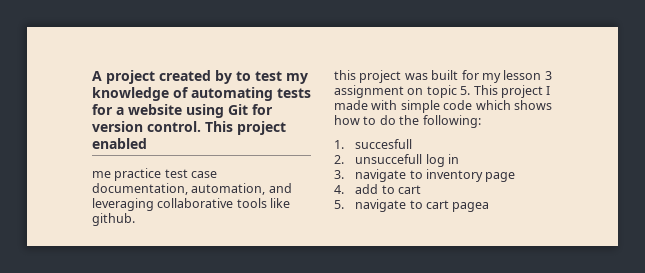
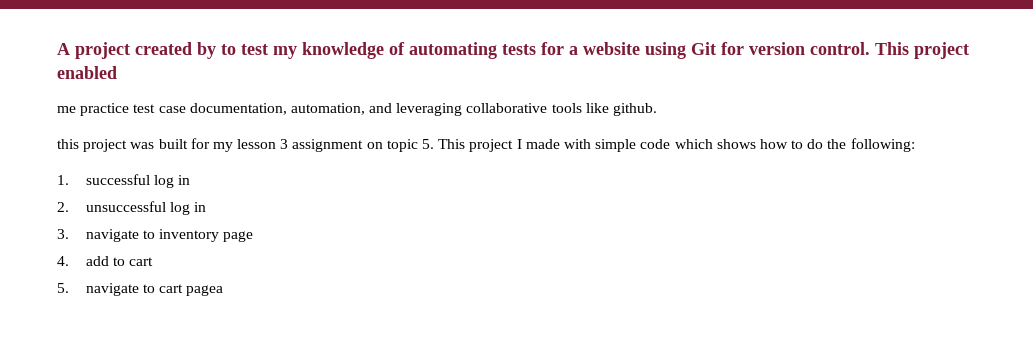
- 1. succesfull
+ 1. successful log in
- 2. unsuccefull log in
+ 2. unsuccessful log in

